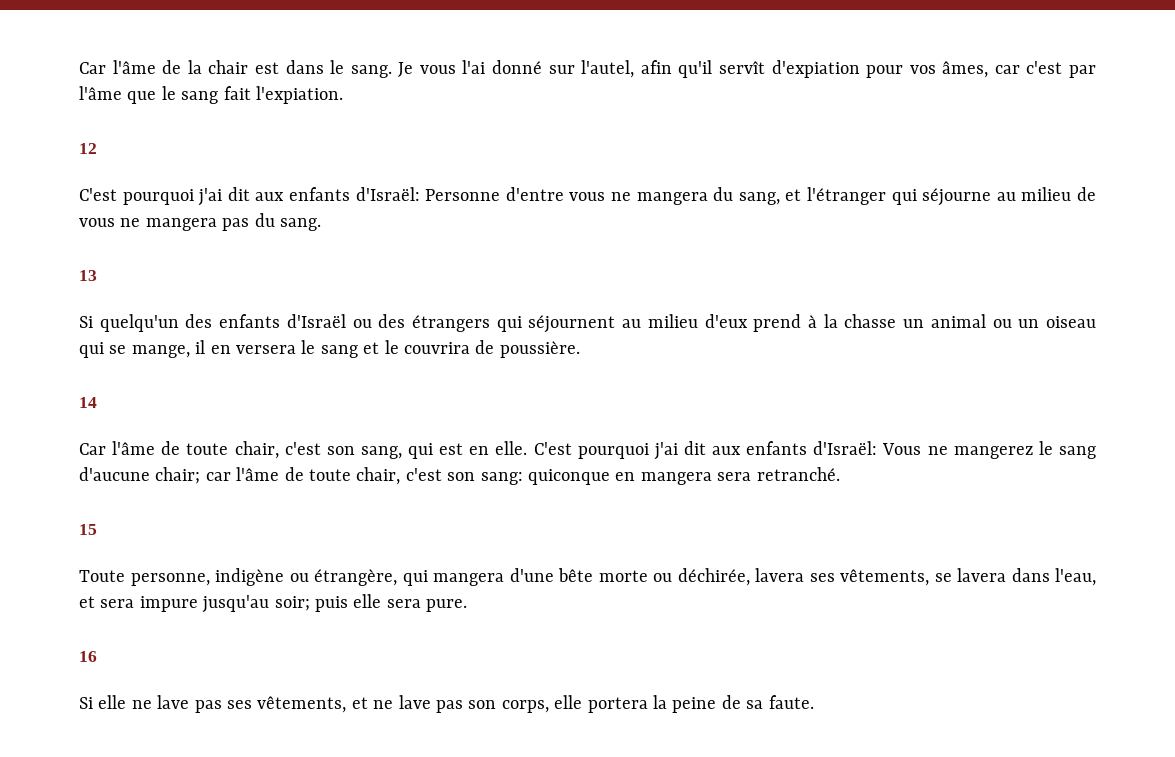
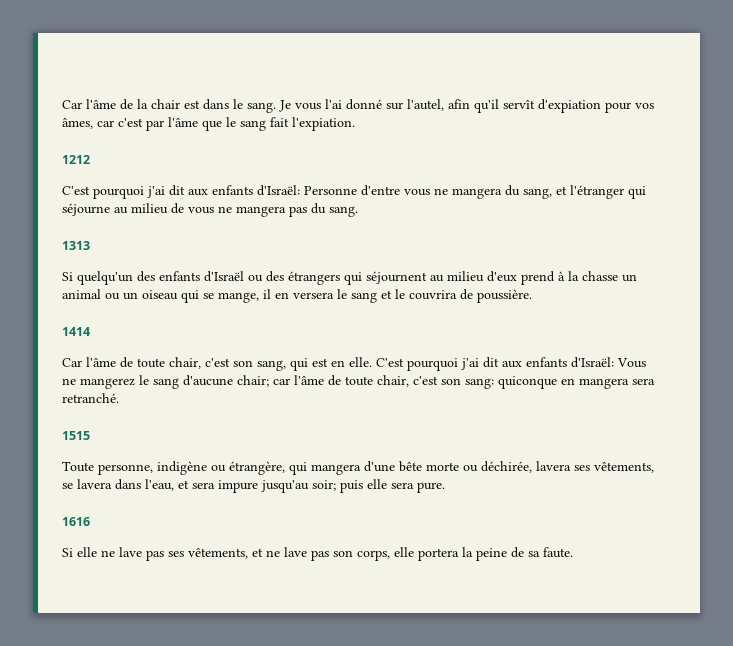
- 12
+ 1212
- 13
+ 1313
- 14
+ 1414
- 15
+ 1515
- 16
+ 1616

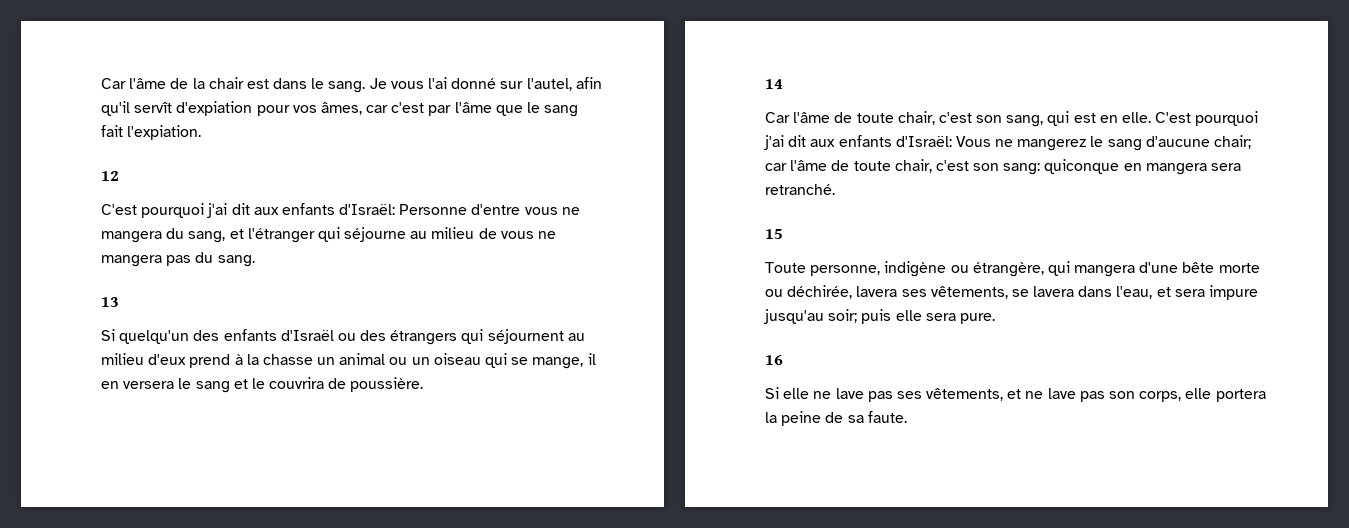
- 1212
+ 12
- 1313
+ 13
- 1414
+ 14
- 1515
+ 15
- 1616
+ 16

